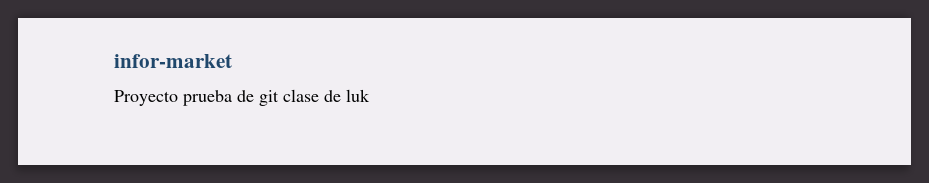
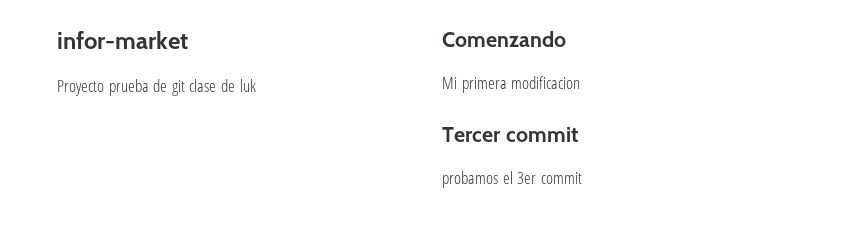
+ Comenzando
+ Mi primera modificacion
+ Tercer commit
+ probamos el 3er commit

